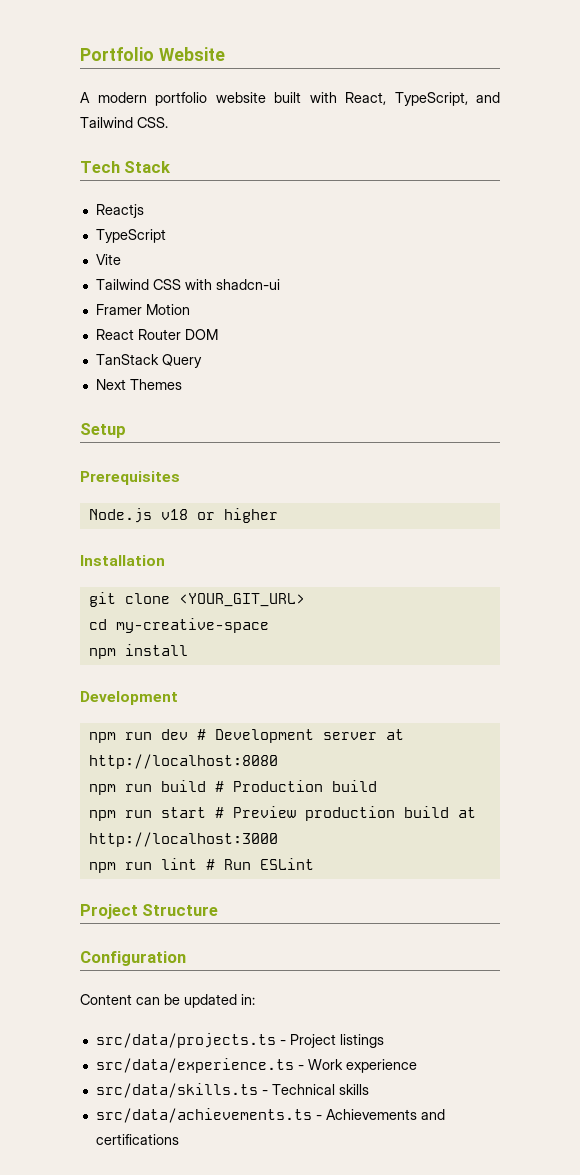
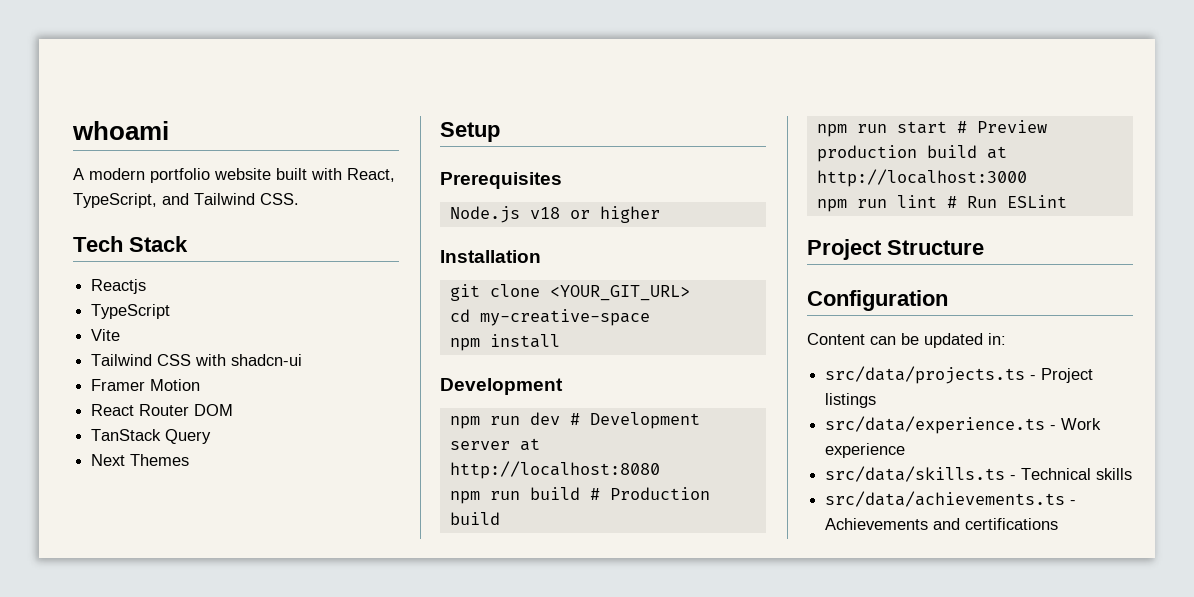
- Portfolio Website
+ whoami

